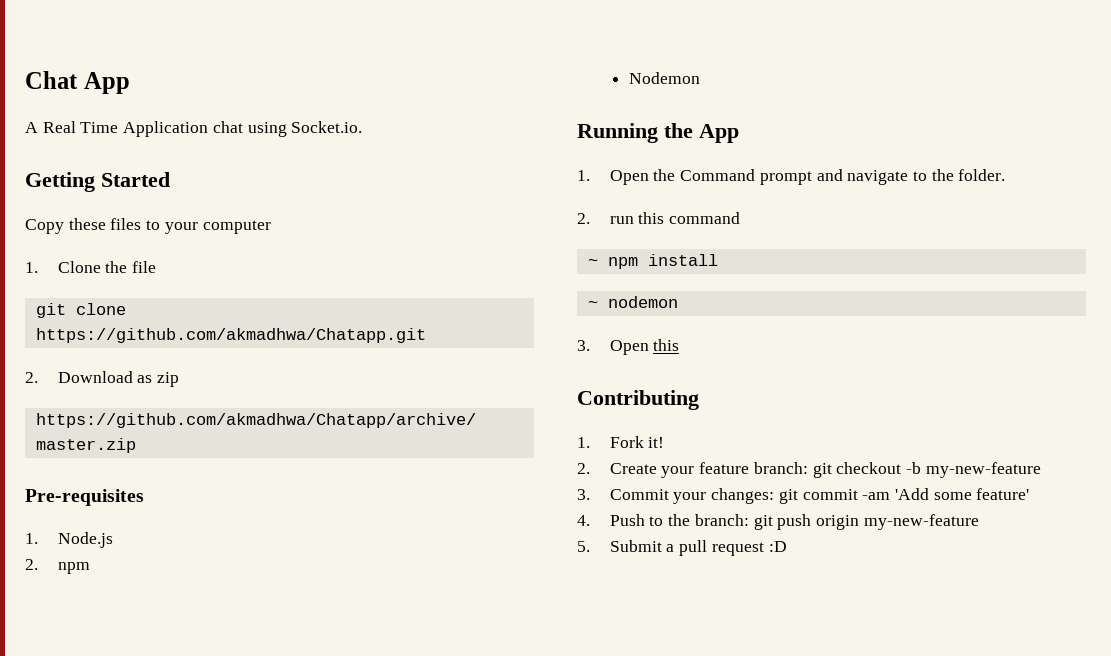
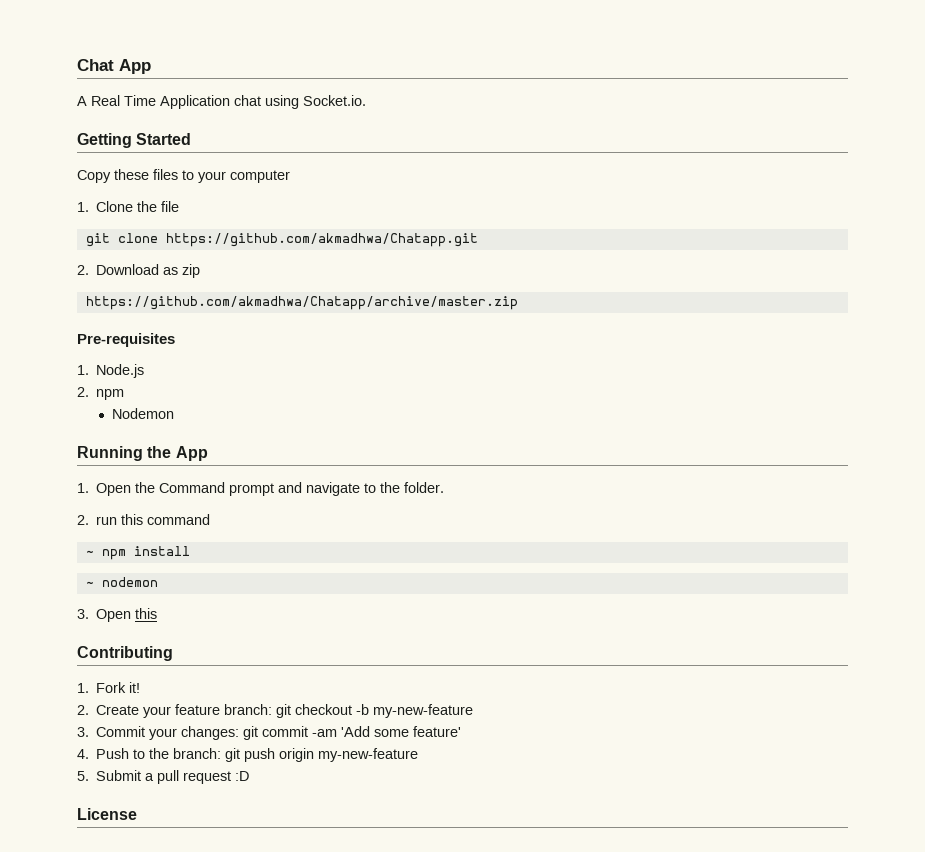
+ License

